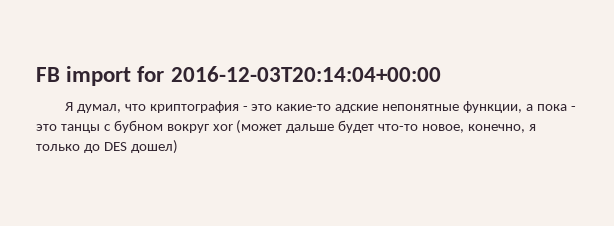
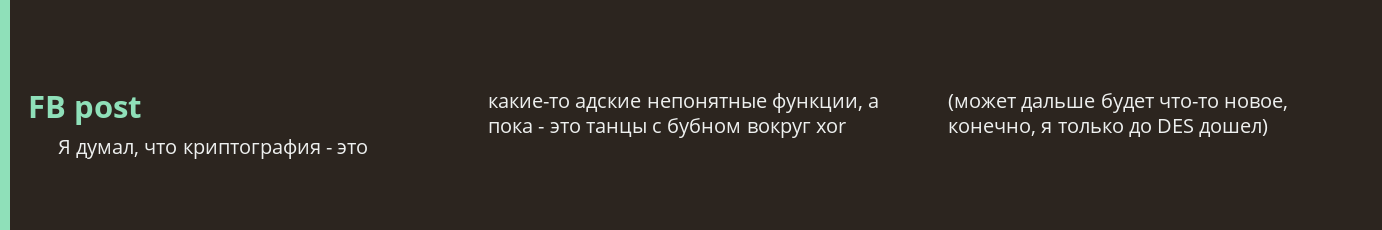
- FB import for 2016-12-03T20:14:04+00:00
+ FB post

